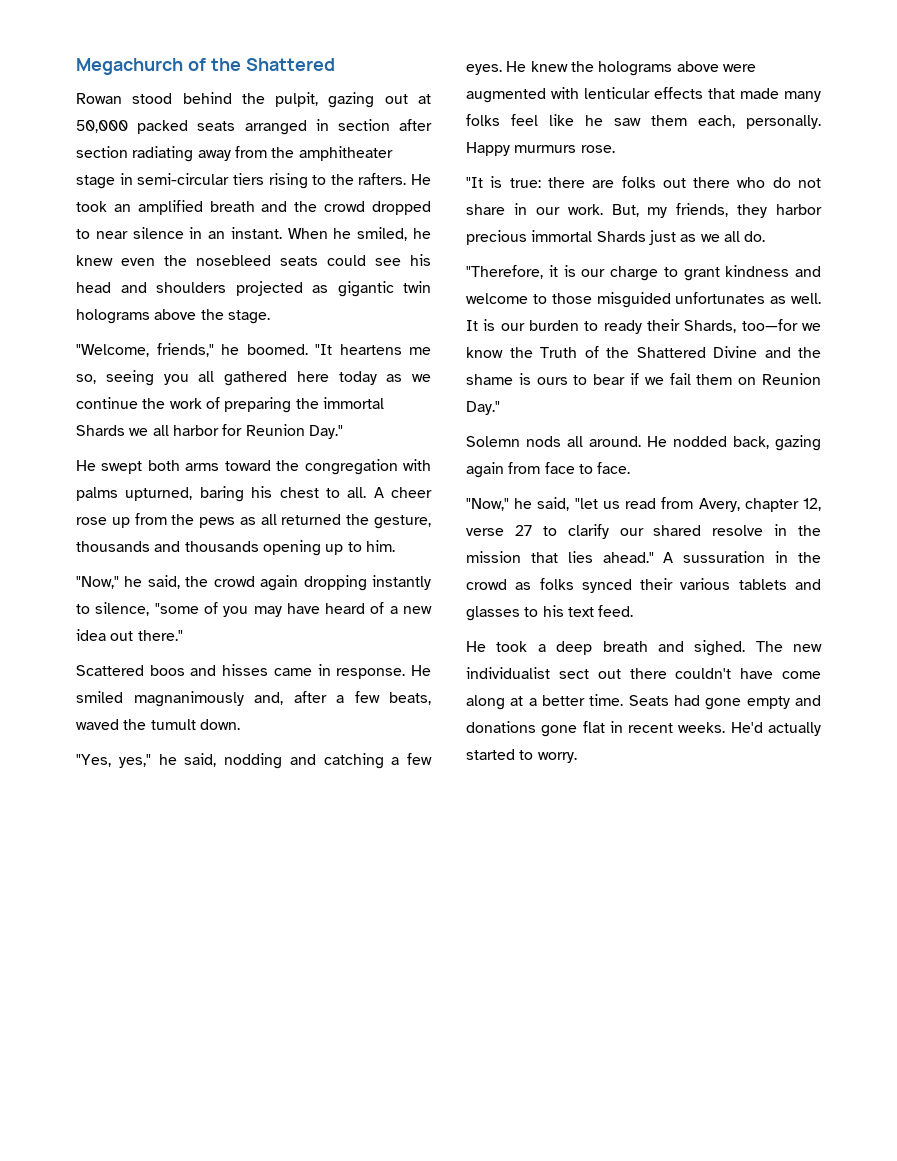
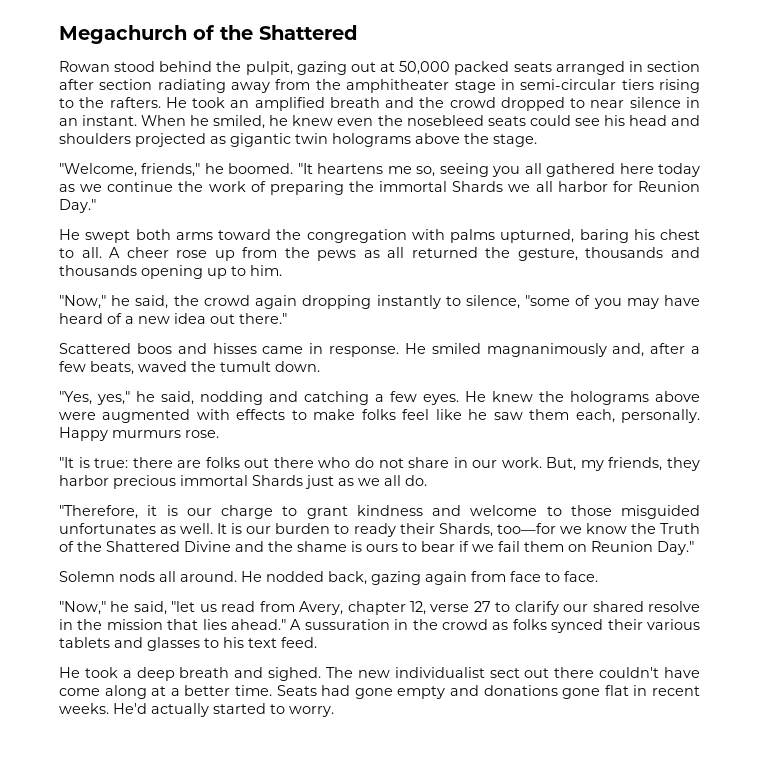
- He knew the holograms above were augmented with lenticular effects that made many folks feel like he saw them each, personally.
+ He knew the holograms above were augmented with effects to make folks feel like he saw them each, personally.

